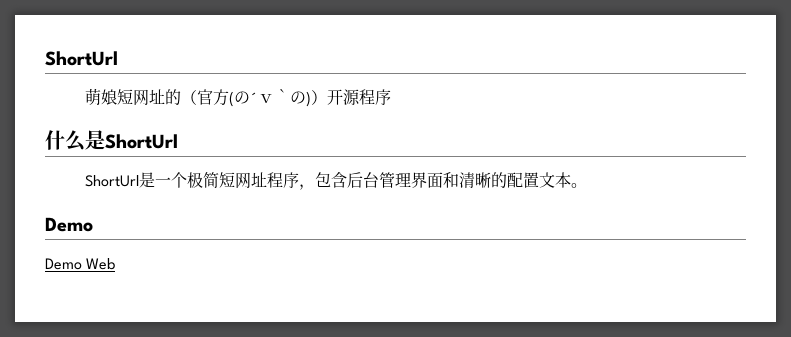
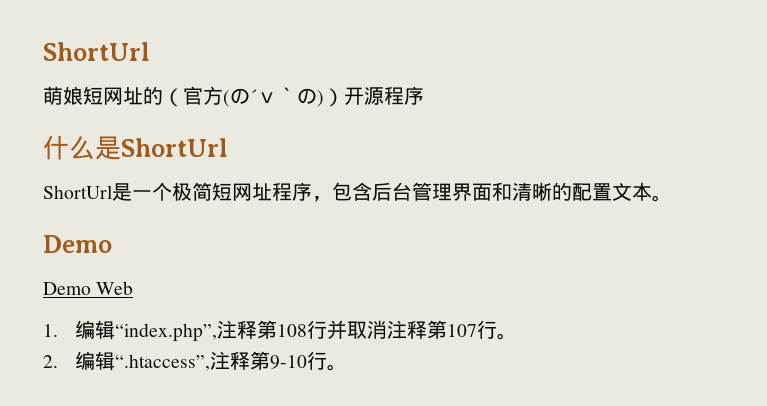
+ 1.编辑“index.php”,注释第108行并取消注释第107行。
+ 2.编辑“.htaccess”,注释第9-10行。

